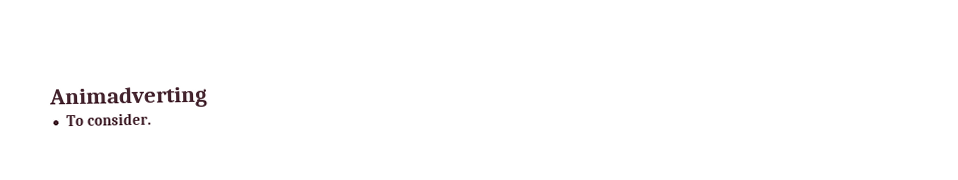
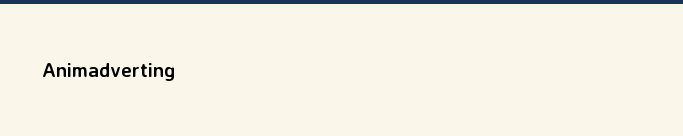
- To consider.

